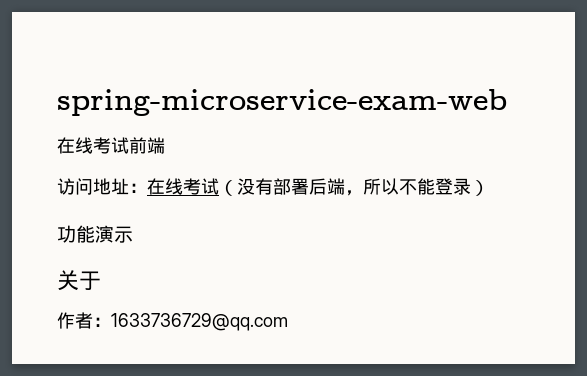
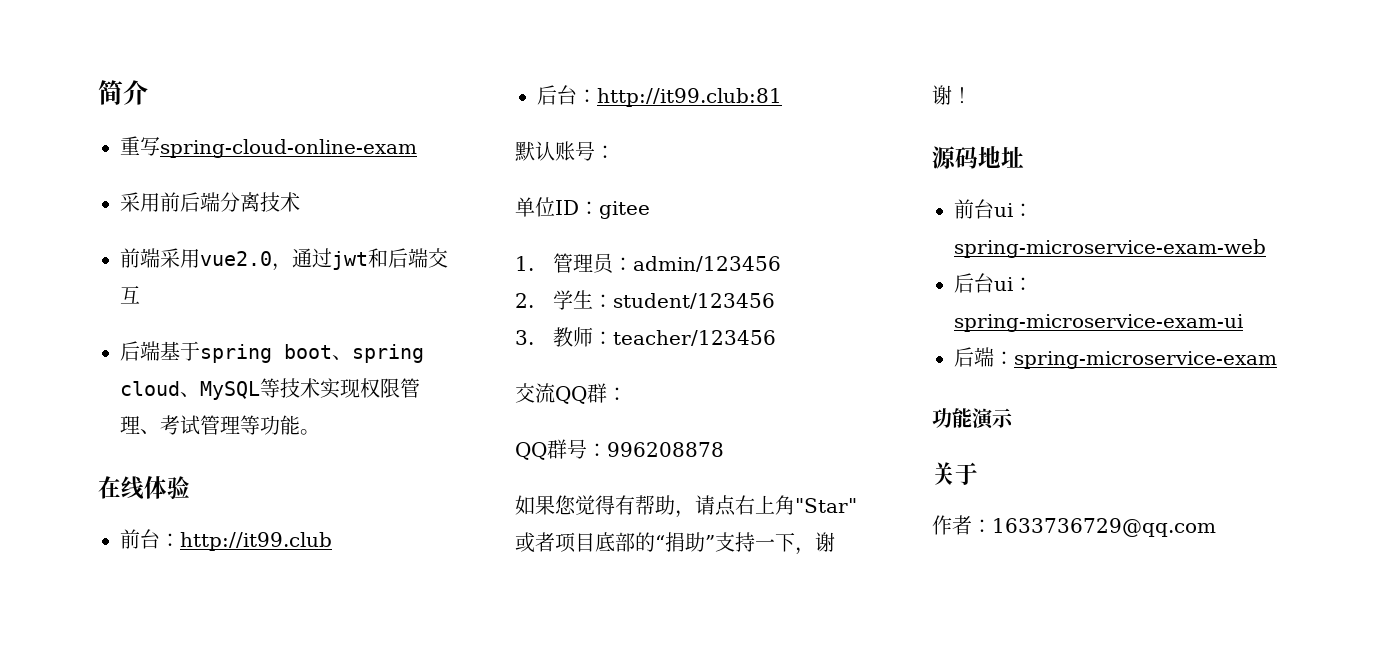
- spring-microservice-exam-web
- 在线考试前端
- 访问地址：在线考试（没有部署后端，所以不能登录）
+ 简介
+ 重写spring-cloud-online-exam
+ 采用前后端分离技术
+ 前端采用vue2.0，通过jwt和后端交互
+ 后端基于spring boot、spring cloud、MySQL等技术实现权限管理、考试管理等功能。
+ 在线体验
+ 前台：http://it99.club
+ 后台：http://it99.club:81
+ 默认账号：
+ 单位ID：gitee
+ 1.管理员：admin/123456
+ 2.学生：student/123456
+ 3.教师：teacher/123456
+ 交流QQ群：
+ QQ群号：996208878
+ 如果您觉得有帮助，请点右上角"Star"或者项目底部的“捐助”支持一下，谢谢！
+ 源码地址
+ 前台ui：spring-microservice-exam-web
+ 后台ui：spring-microservice-exam-ui
+ 后端：spring-microservice-exam

